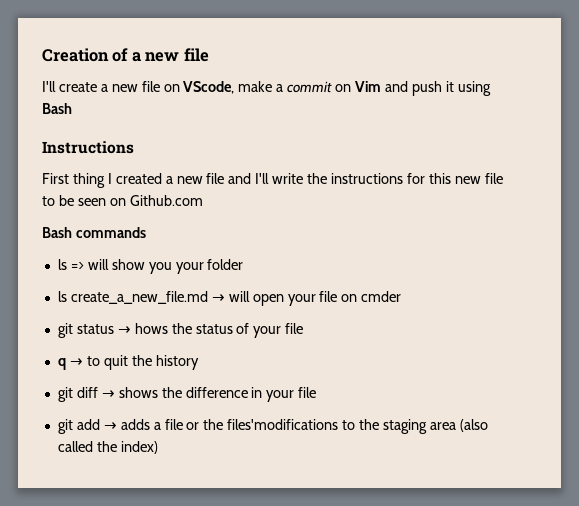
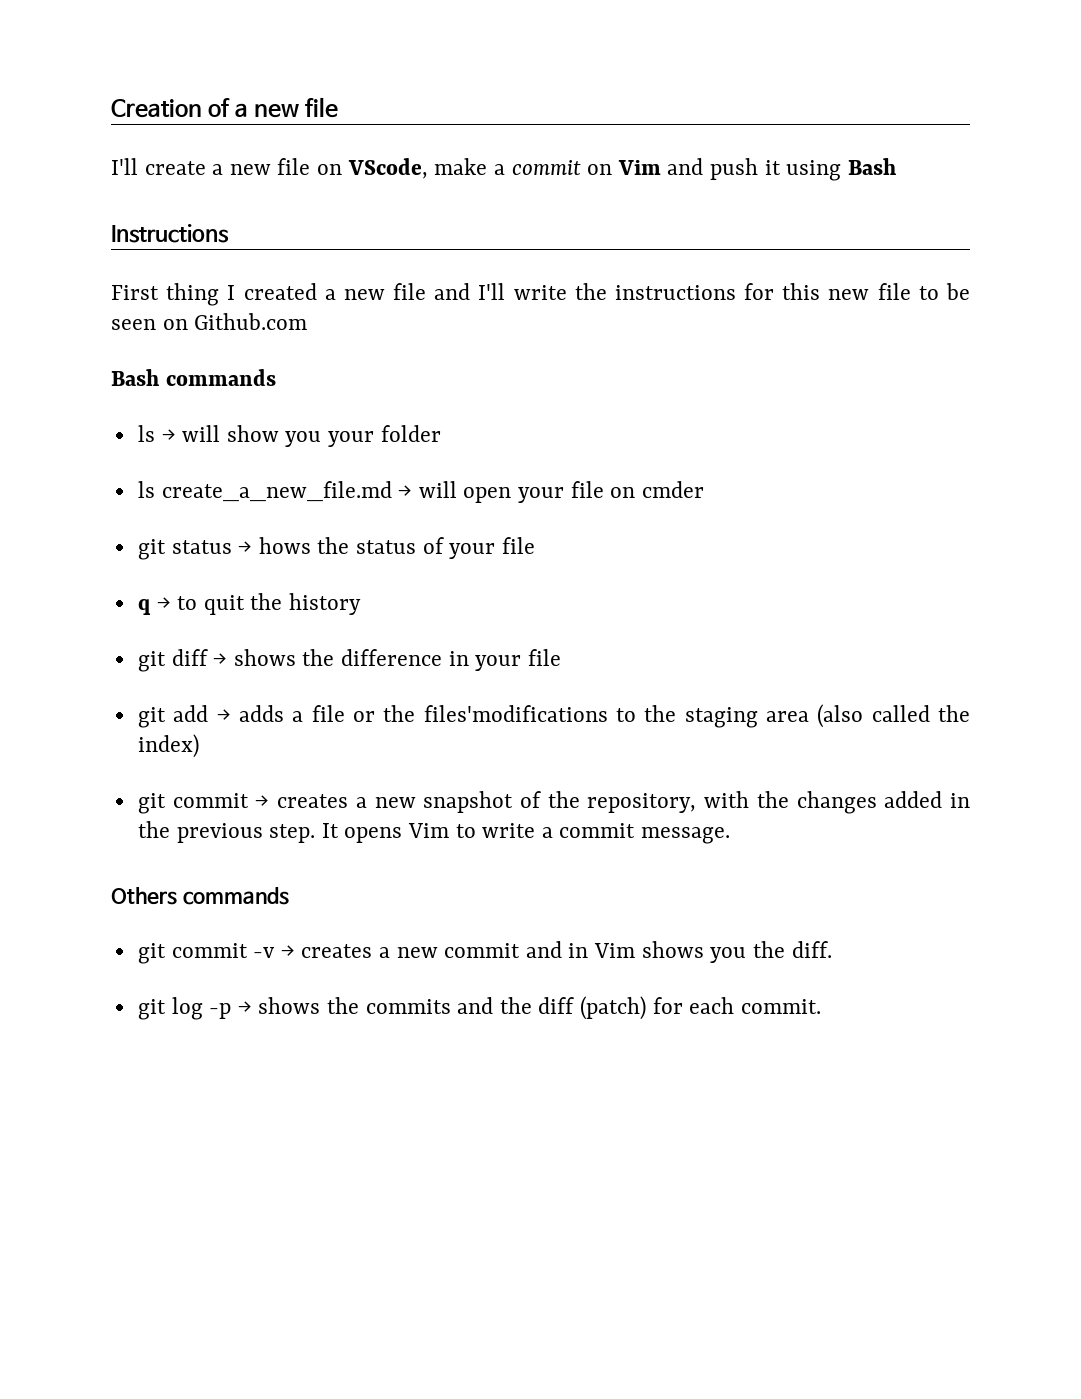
- ls => will show you your folder
+ ls → will show you your folder
+ git commit → creates a new snapshot of the repository, with the changes added in the previous step. It opens Vim to write a commit message.
+ Others commands
+ git commit -v → creates a new commit and in Vim shows you the diff.
+ git log -p → shows the commits and the diff (patch) for each commit.

